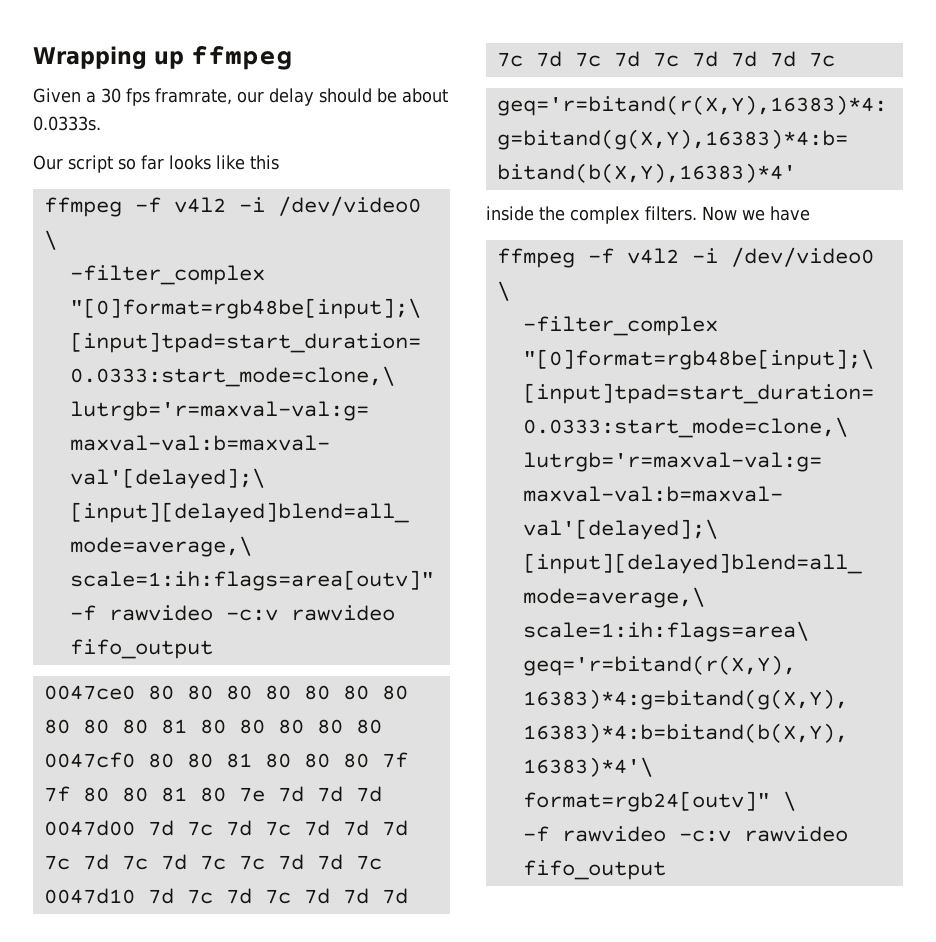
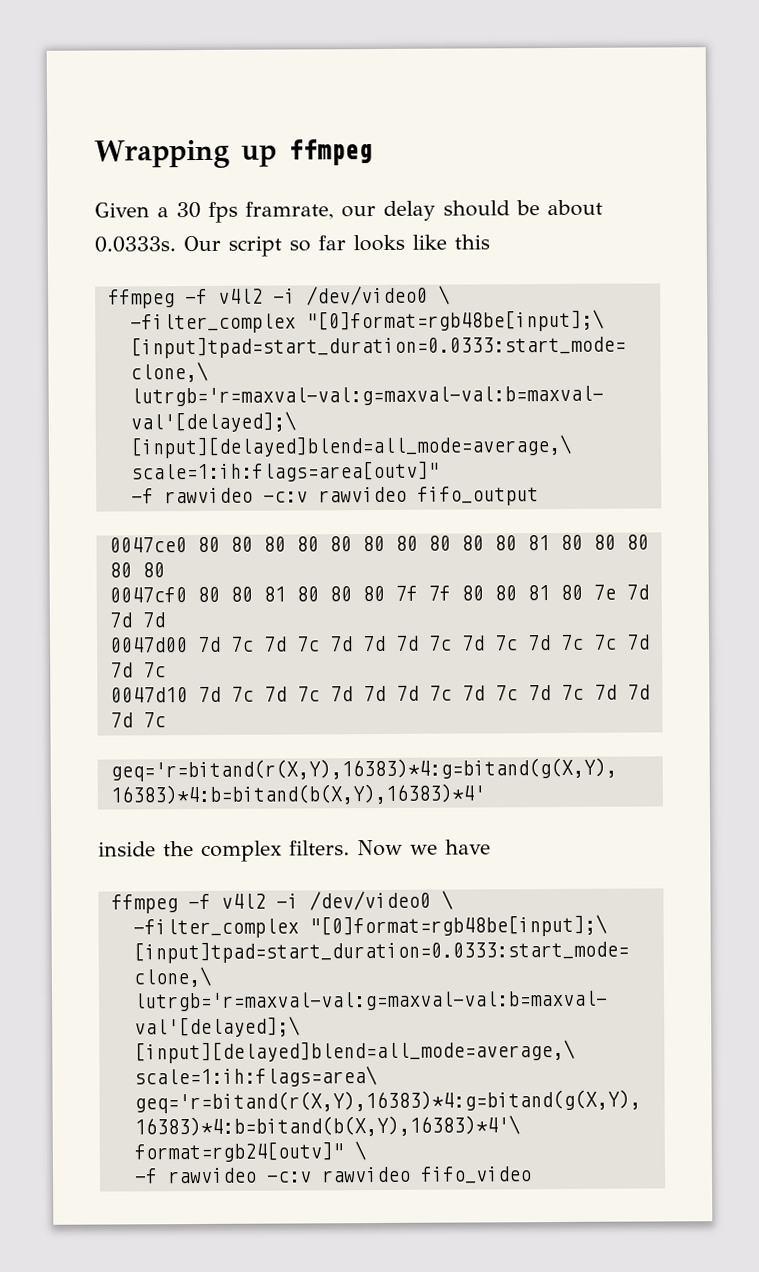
- Given a 30 fps framrate, our delay should be about 0.0333s.
- Our script so far looks like this
+ Given a 30 fps framrate, our delay should be about 0.0333s. Our script so far looks like this
  format=rgb24[outv]" \
- -f rawvideo -c:v rawvideo fifo_output
+ -f rawvideo -c:v rawvideo fifo_video

